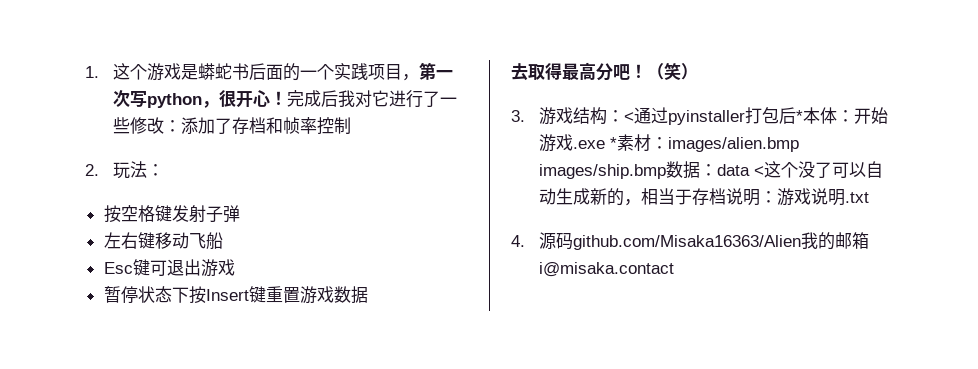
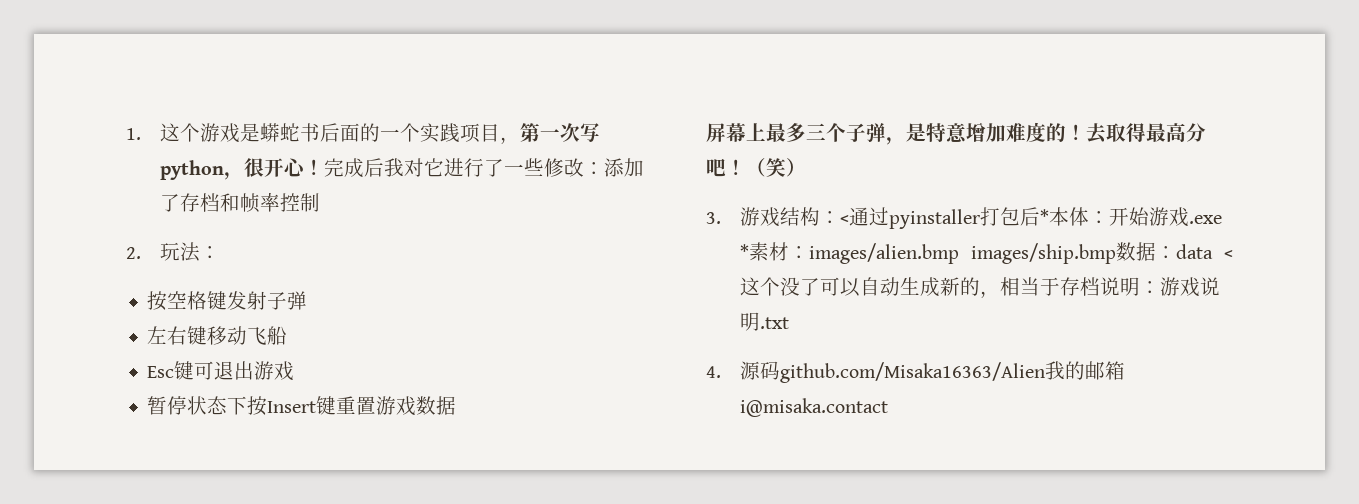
+ 屏幕上最多三个子弹，是特意增加难度的！

